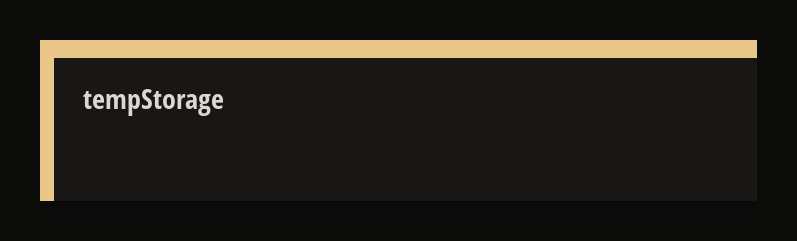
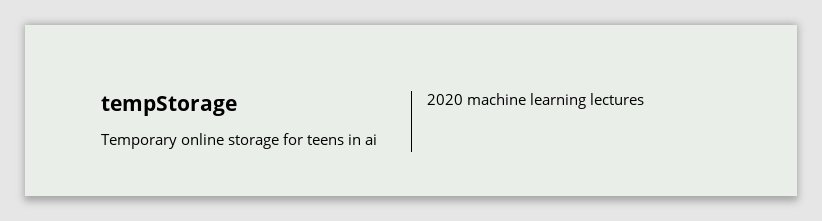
+ Temporary online storage for teens in ai 2020 machine learning lectures

